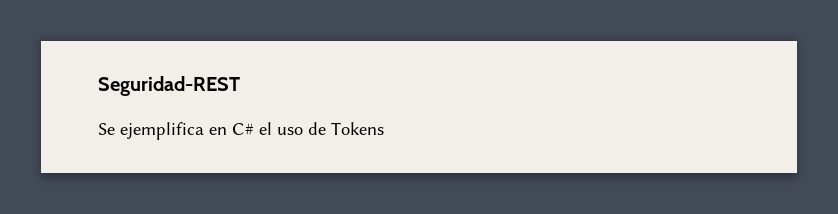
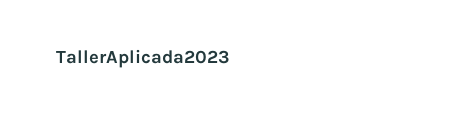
- Seguridad-REST
- Se ejemplifica en C# el uso de Tokens
+ TallerAplicada2023

